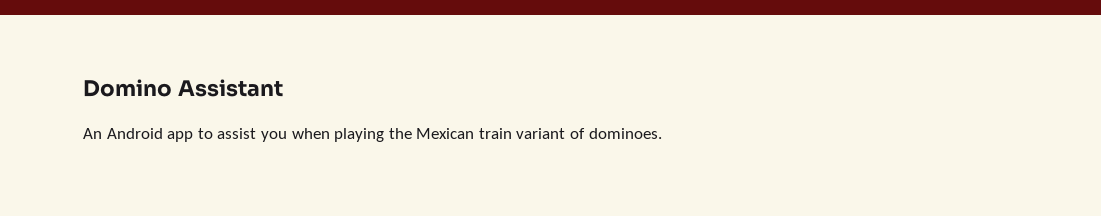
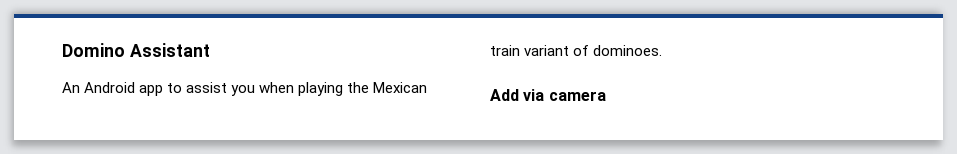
+ Add via camera

